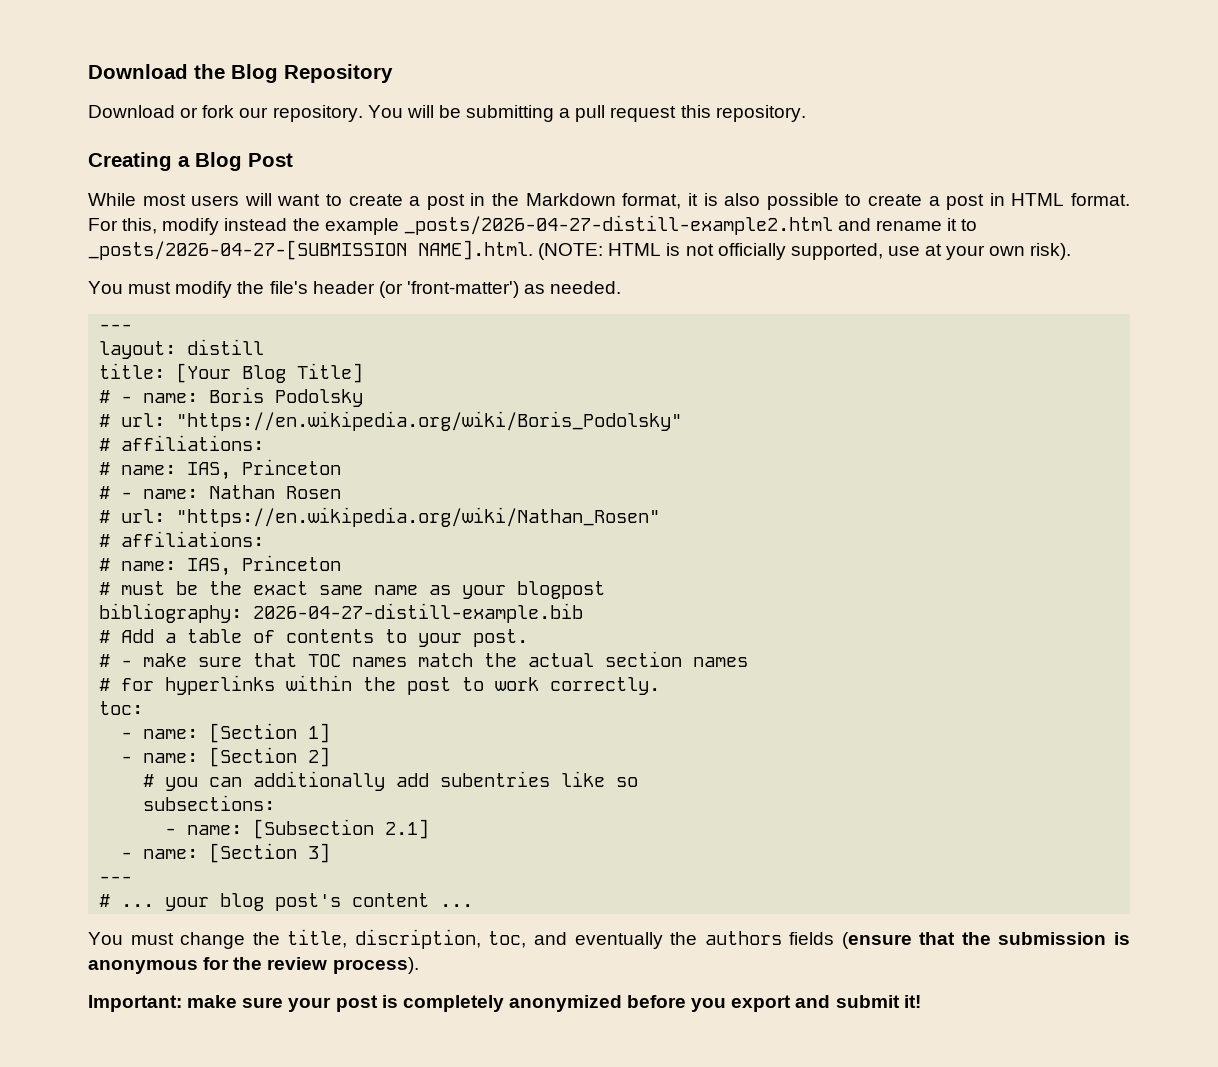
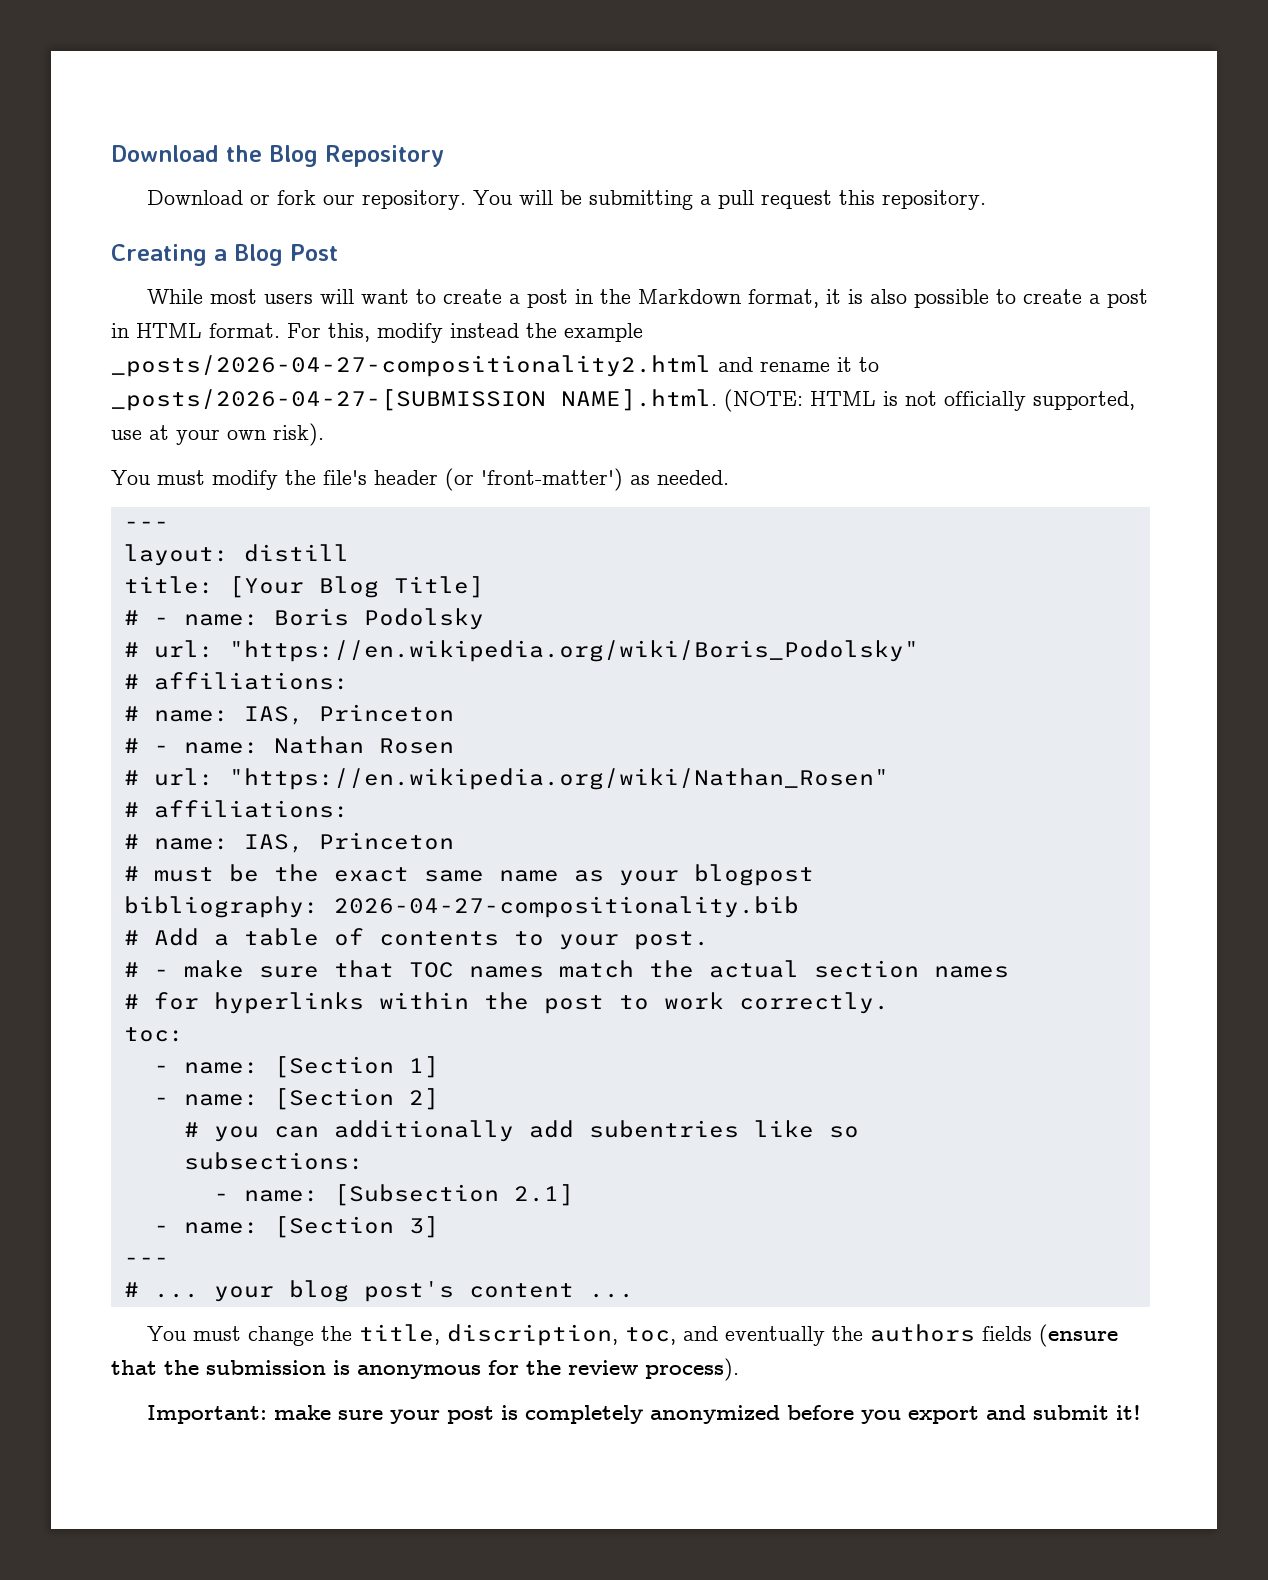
- For this, modify instead the example _posts/2026-04-27-distill-example2.html and rename it to _posts/2026-04-27-[SUBMISSION NAME].html. (NOTE: HTML is not officially supported, use at your own risk).
+ For this, modify instead the example _posts/2026-04-27-compositionality2.html and rename it to _posts/2026-04-27-[SUBMISSION NAME].html. (NOTE: HTML is not officially supported, use at your own risk).
- bibliography: 2026-04-27-distill-example.bib
+ bibliography: 2026-04-27-compositionality.bib

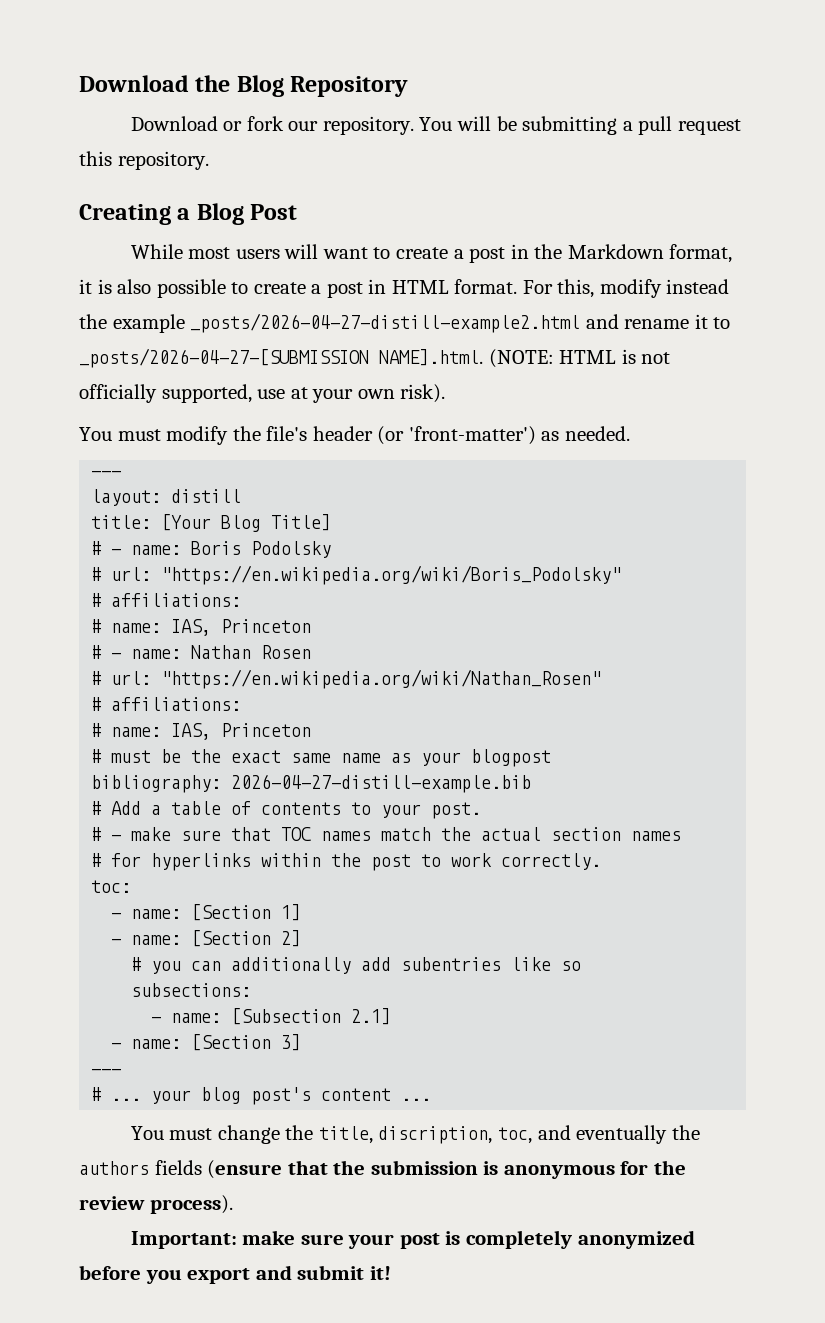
- For this, modify instead the example _posts/2026-04-27-compositionality2.html and rename it to _posts/2026-04-27-[SUBMISSION NAME].html. (NOTE: HTML is not officially supported, use at your own risk).
+ For this, modify instead the example _posts/2026-04-27-distill-example2.html and rename it to _posts/2026-04-27-[SUBMISSION NAME].html. (NOTE: HTML is not officially supported, use at your own risk).
- bibliography: 2026-04-27-compositionality.bib
+ bibliography: 2026-04-27-distill-example.bib

